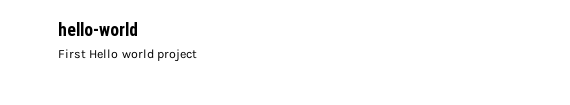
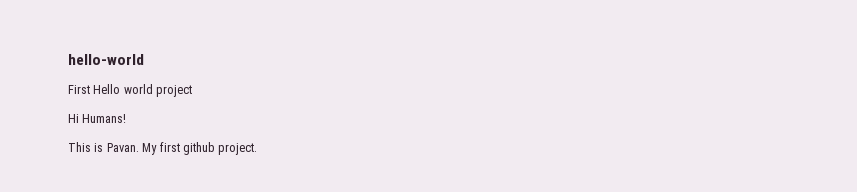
+ Hi Humans!
+ This is Pavan. My first github project.

